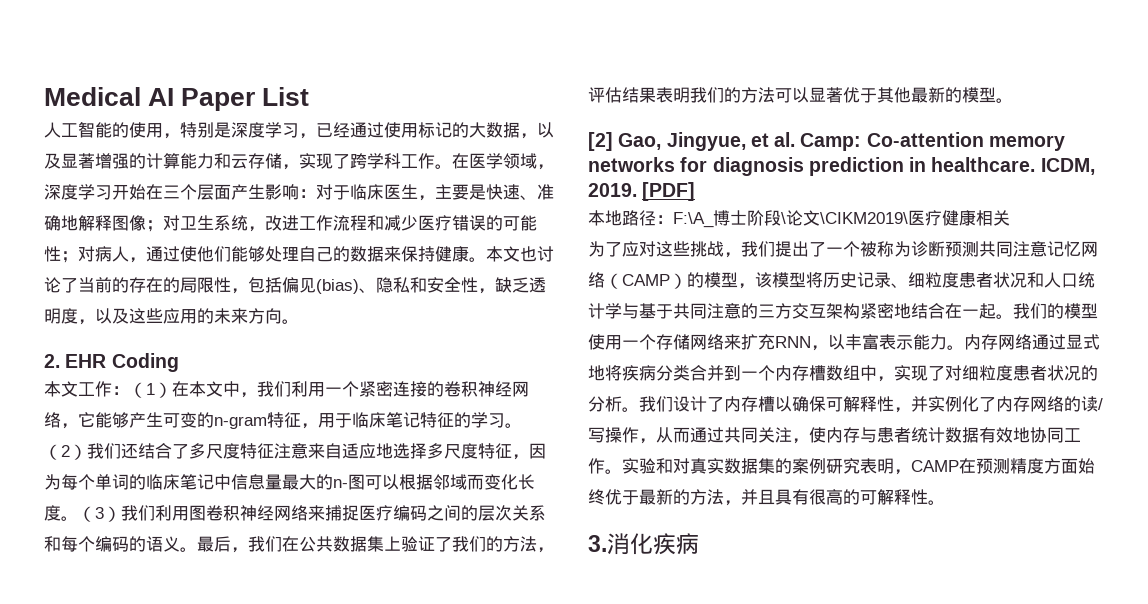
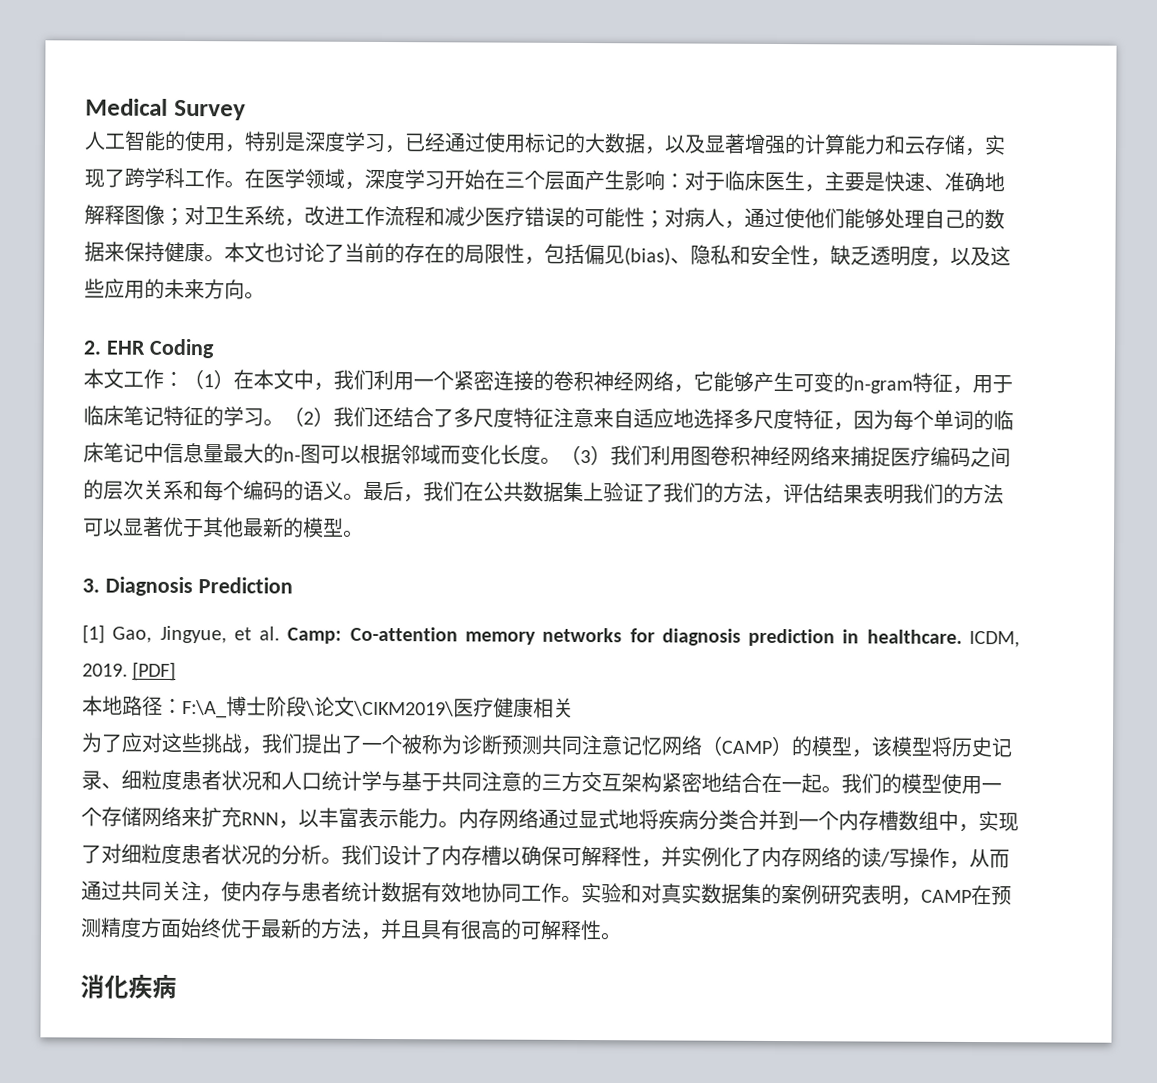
- Medical AI Paper List
+ Medical Survey
- [2] Gao, Jingyue, et al. Camp: Co-attention memory networks for diagnosis prediction in healthcare.
+ 3. Diagnosis Prediction
+ [1] Gao, Jingyue, et al. Camp: Co-attention memory networks for diagnosis prediction in healthcare.
- 3.消化疾病
+ 消化疾病

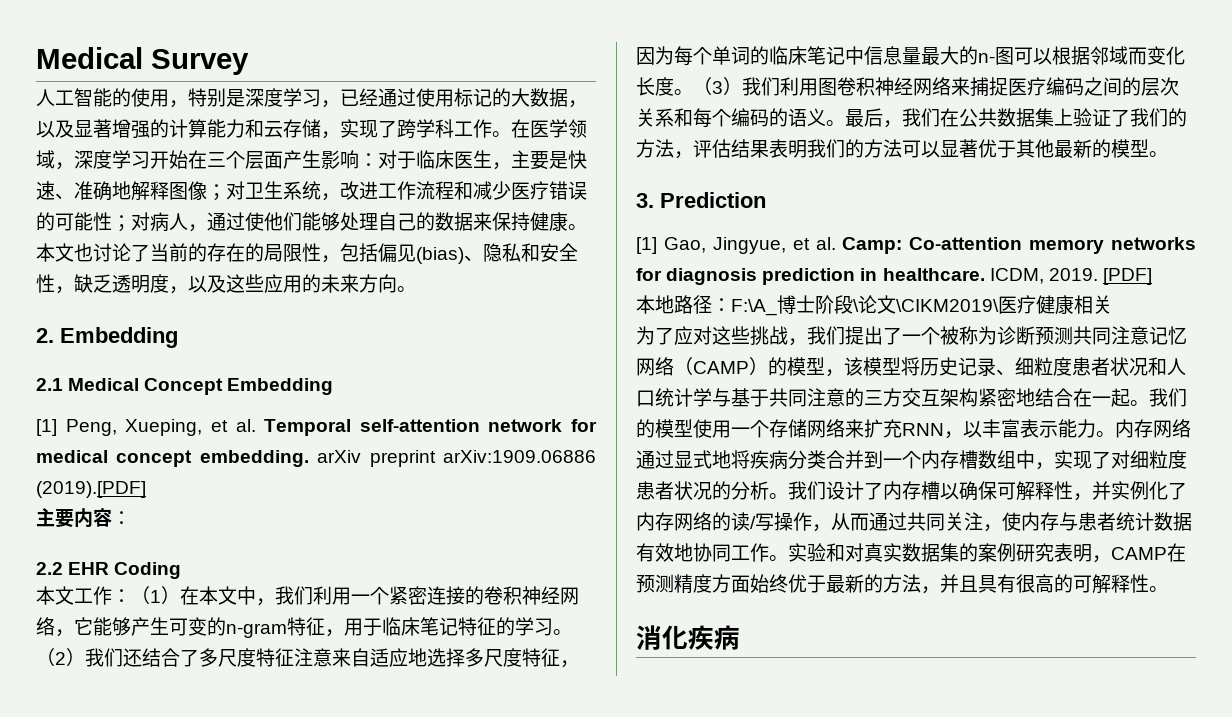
- 2. EHR Coding
+ 2. Embedding
+ 2.1 Medical Concept Embedding
+ [1] Peng, Xueping, et al. Temporal self-attention network for medical concept embedding. arXiv preprint arXiv:1909.06886 (2019).[PDF]
+ 主要内容：
+ 2.2 EHR Coding
- 3. Diagnosis Prediction
+ 3. Prediction

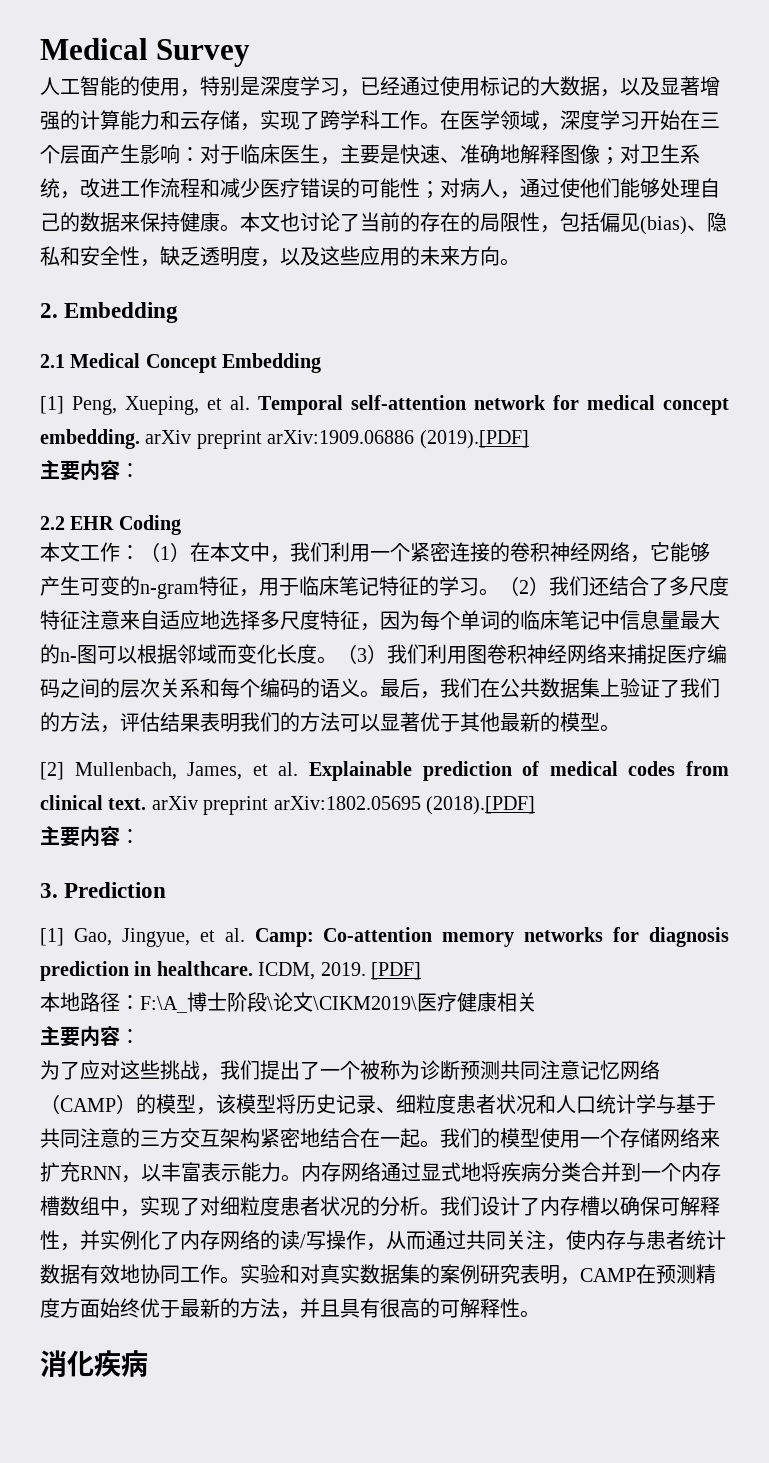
+ [2] Mullenbach, James, et al. Explainable prediction of medical codes from clinical text. arXiv preprint arXiv:1802.05695 (2018).[PDF]
+ 主要内容：
  本地路径：F:\A_博士阶段\论文\CIKM2019\医疗健康相关
+ 主要内容：

